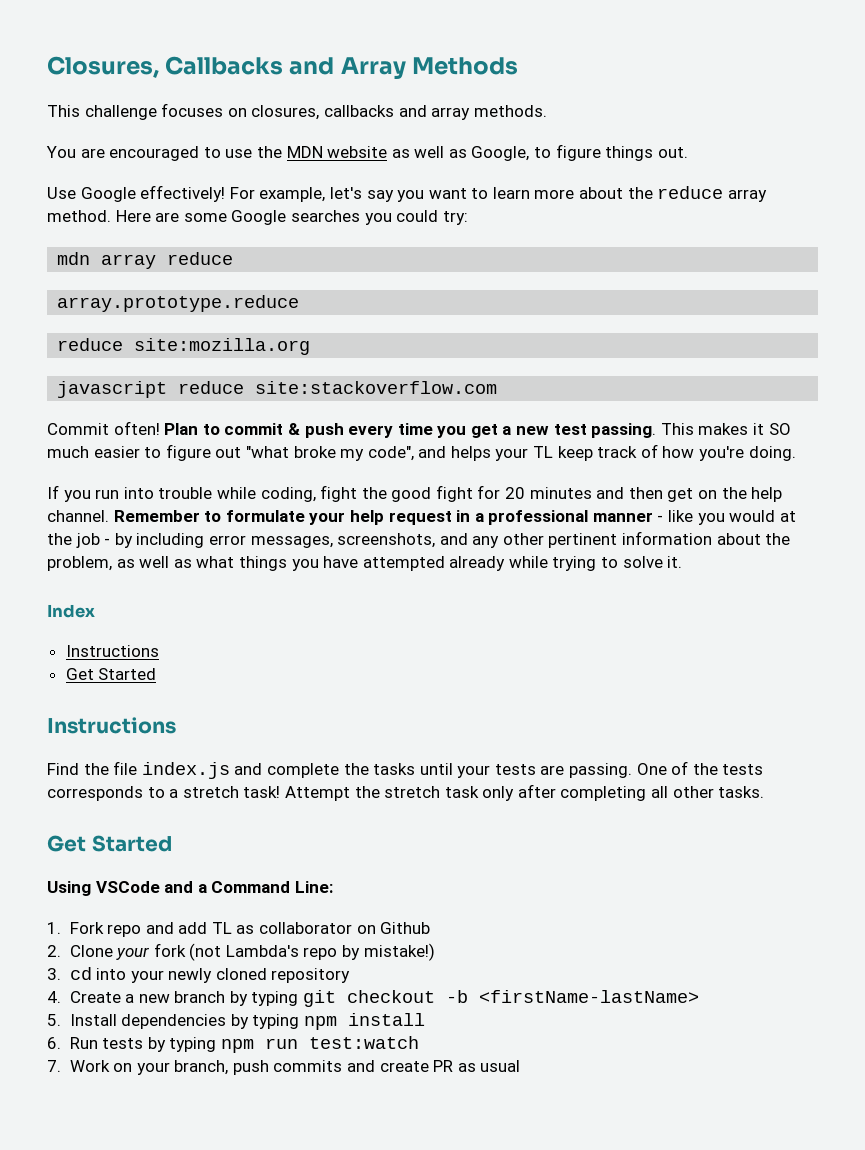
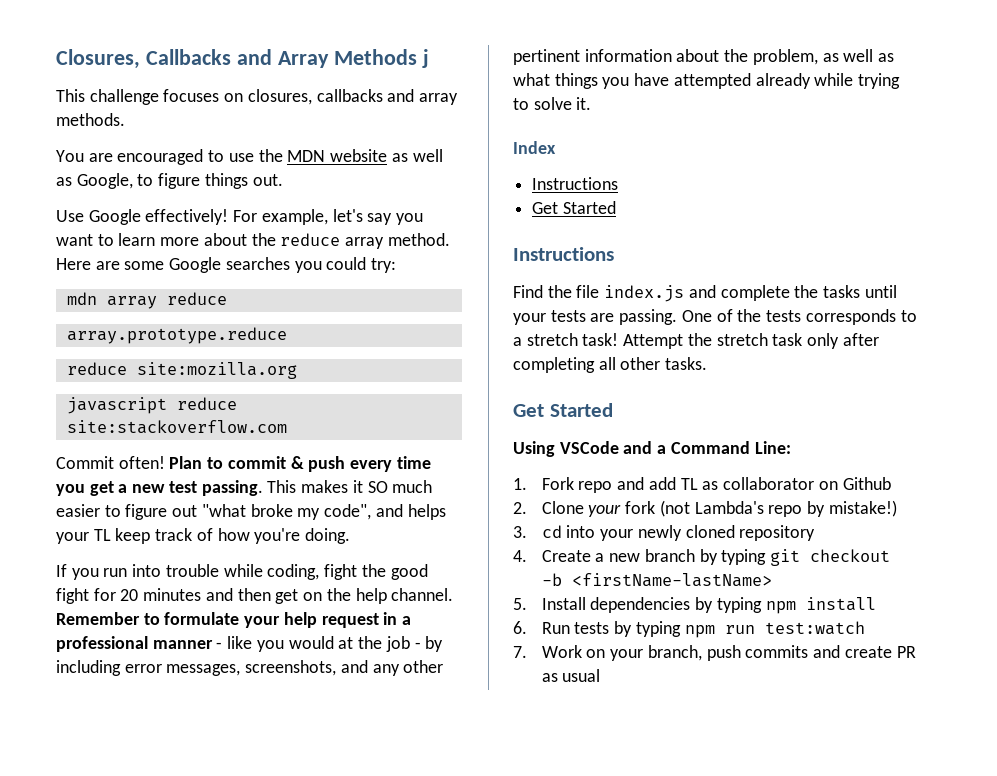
- Closures, Callbacks and Array Methods
+ Closures, Callbacks and Array Methods j

